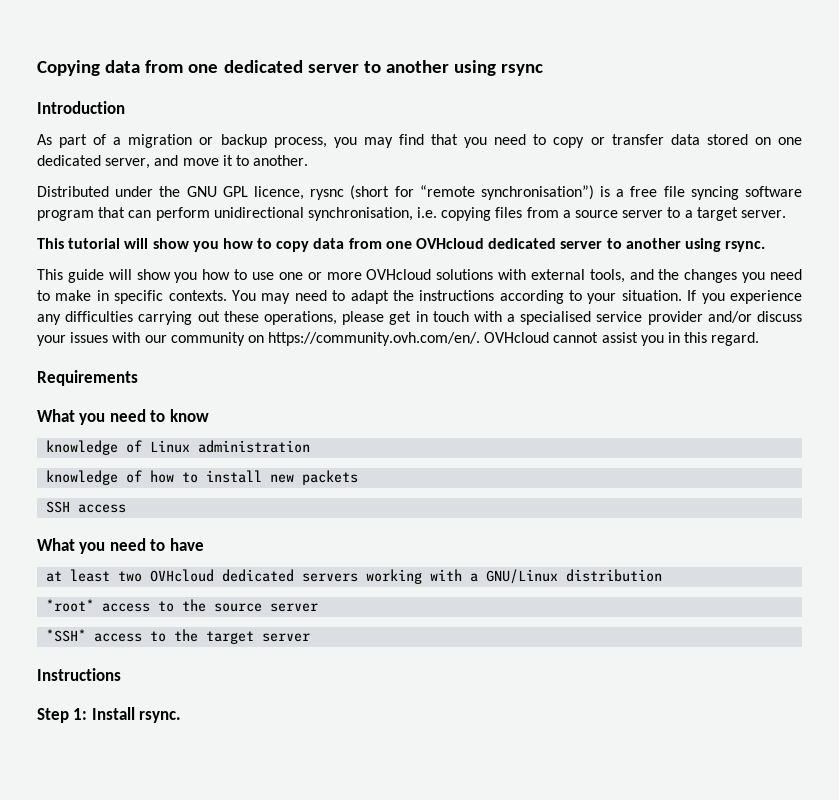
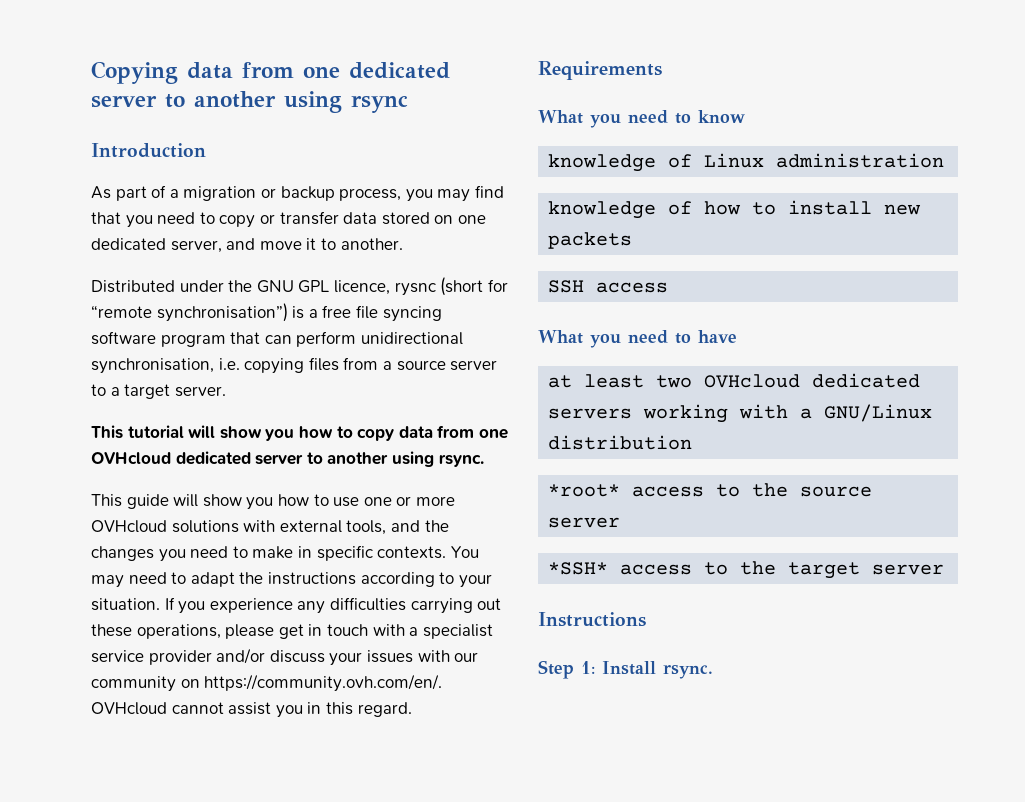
- If you experience any difficulties carrying out these operations, please get in touch with a specialised service provider and/or discuss your issues with our community on https://community.ovh.com/en/. OVHcloud cannot assist you in this regard.
+ If you experience any difficulties carrying out these operations, please get in touch with a specialist service provider and/or discuss your issues with our community on https://community.ovh.com/en/. OVHcloud cannot assist you in this regard.

